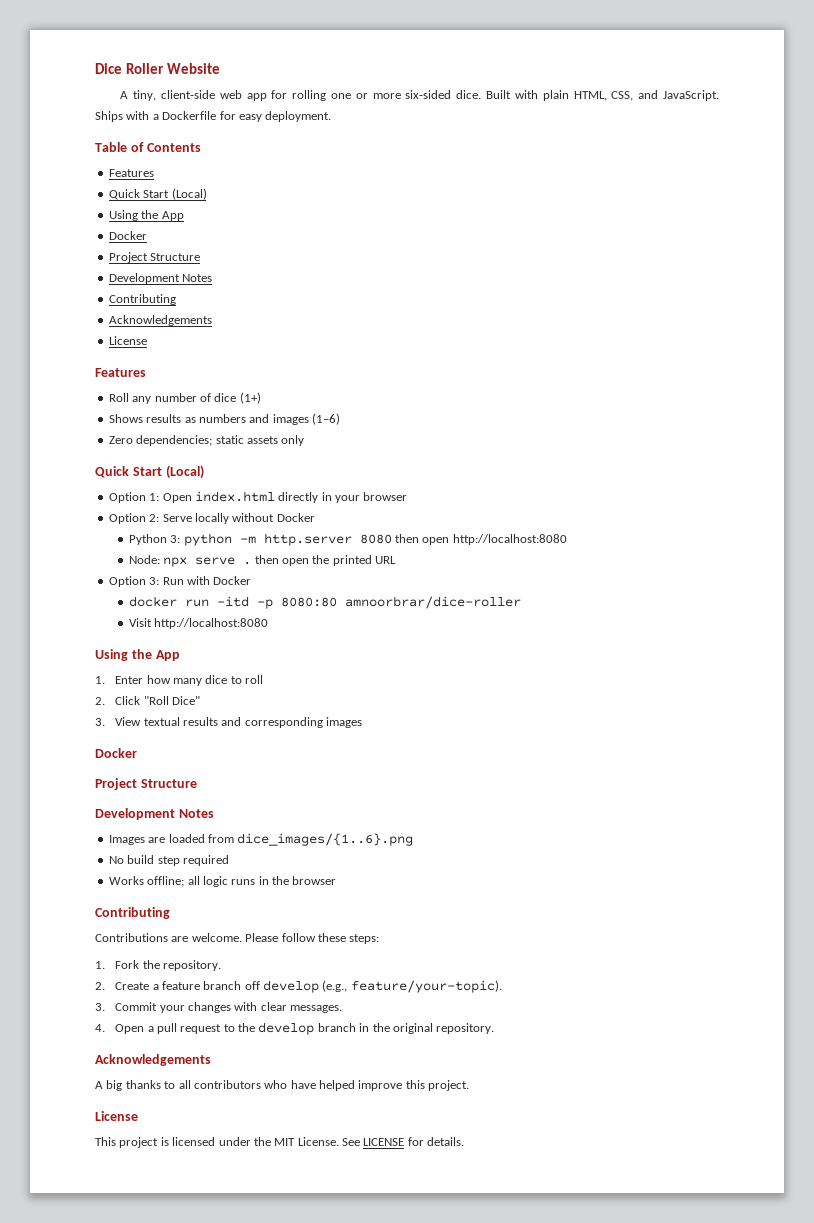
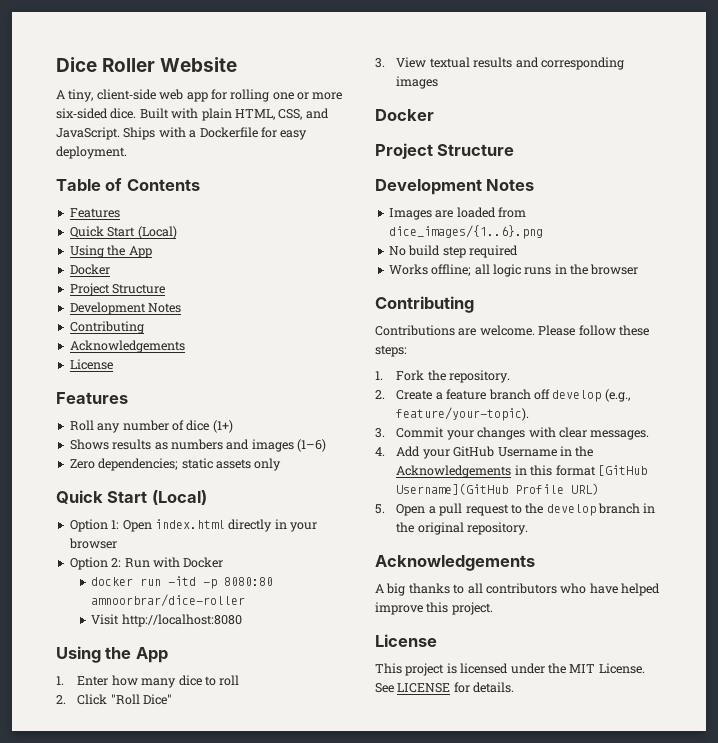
- Option 2: Serve locally without Docker
- Python 3: python -m http.server 8080 then open http://localhost:8080
- Node: npx serve . then open the printed URL
- Option 3: Run with Docker
+ Option 2: Run with Docker
- 4. Open a pull request to the develop branch in the original repository.
+ 4. Add your GitHub Username in the Acknowledgements in this format [GitHub Username](GitHub Profile URL)
+ 5. Open a pull request to the develop branch in the original repository.

